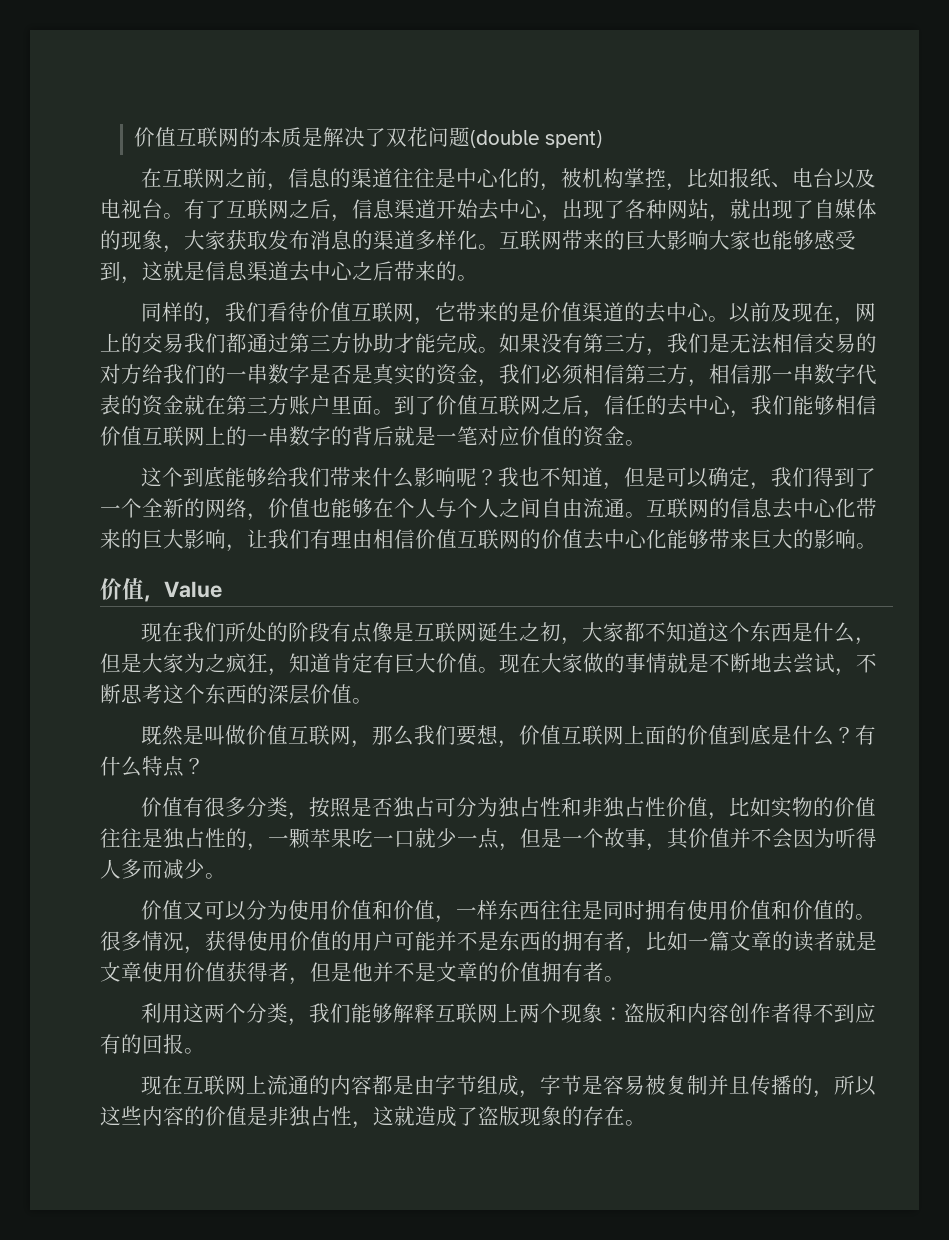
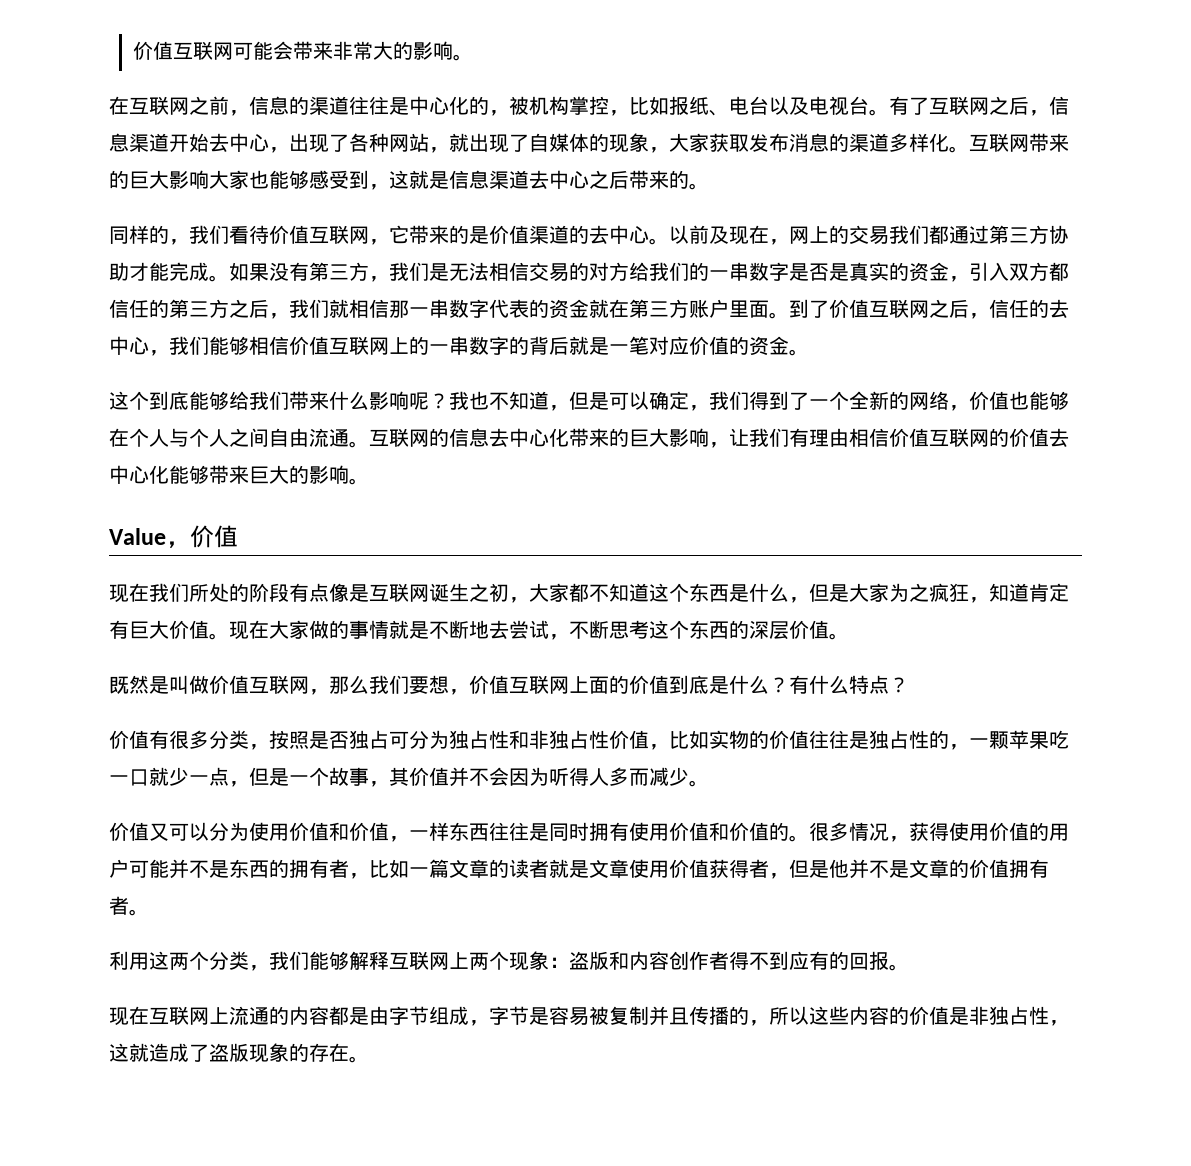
- 价值互联网的本质是解决了双花问题(double spent)
+ 价值互联网可能会带来非常大的影响。
- 如果没有第三方，我们是无法相信交易的对方给我们的一串数字是否是真实的资金，我们必须相信第三方，相信那一串数字代表的资金就在第三方账户里面。
+ 如果没有第三方，我们是无法相信交易的对方给我们的一串数字是否是真实的资金，引入双方都信任的第三方之后，我们就相信那一串数字代表的资金就在第三方账户里面。
- 价值，Value
+ Value，价值

